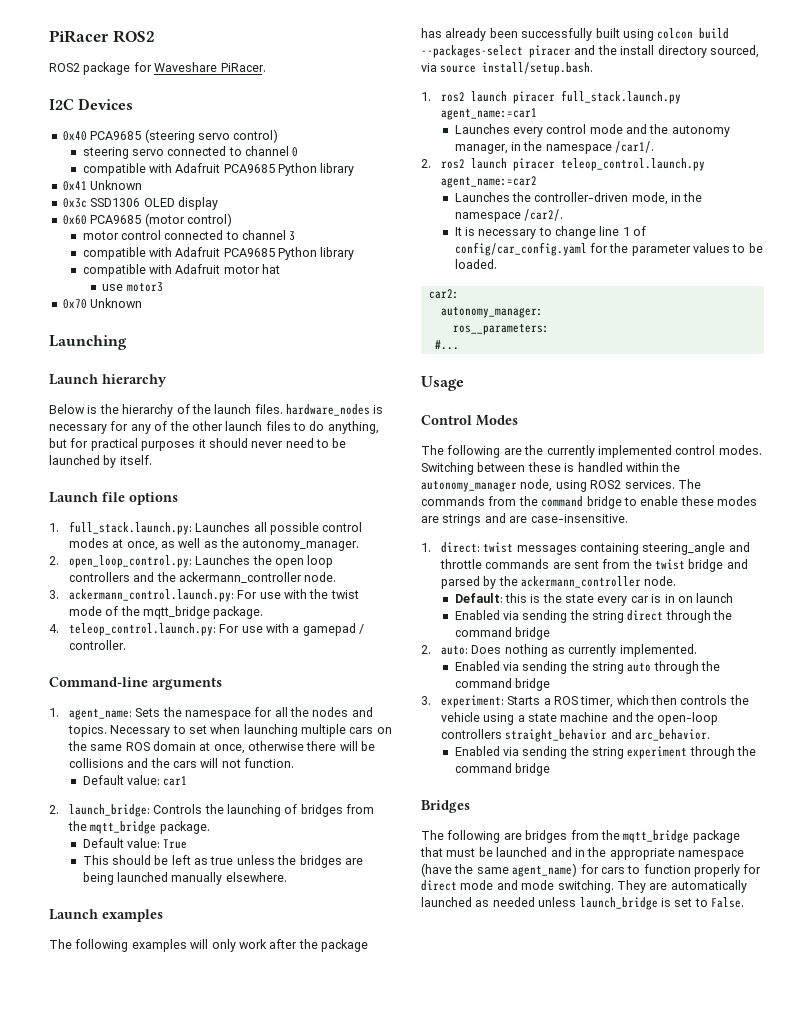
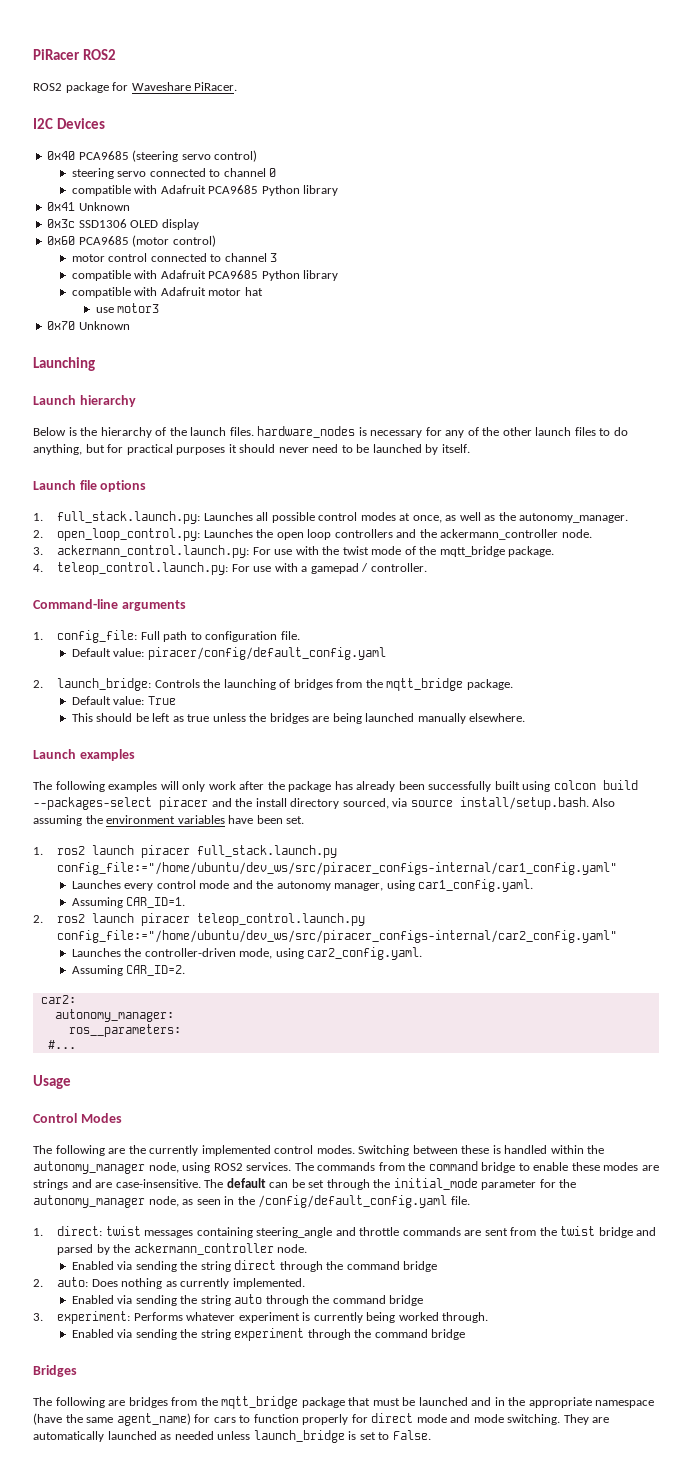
- 1. agent_name: Sets the namespace for all the nodes and topics. Necessary to set when launching multiple cars on the same ROS domain at once, otherwise there will be collisions and the cars will not function.
- Default value: car1
+ 1. config_file: Full path to configuration file.
+ Default value: piracer/config/default_config.yaml
- The following examples will only work after the package has already been successfully built using colcon build --packages-select piracer and the install directory sourced, via source install/setup.bash.
+ The following examples will only work after the package has already been successfully built using colcon build --packages-select piracer and the install directory sourced, via source install/setup.bash. Also assuming the environment variables have been set.
- 1. ros2 launch piracer full_stack.launch.py agent_name:=car1
+ 1. ros2 launch piracer full_stack.launch.py config_file:="/home/ubuntu/dev_ws/src/piracer_configs-internal/car1_config.yaml"
- Launches every control mode and the autonomy manager, in the namespace /car1/.
+ Launches every control mode and the autonomy manager, using car1_config.yaml.
+ Assuming CAR_ID=1.
- 2. ros2 launch piracer teleop_control.launch.py agent_name:=car2
+ 2. ros2 launch piracer teleop_control.launch.py config_file:="/home/ubuntu/dev_ws/src/piracer_configs-internal/car2_config.yaml"
- Launches the controller-driven mode, in the namespace /car2/.
- It is necessary to change line 1 of config/car_config.yaml for the parameter values to be loaded.
+ Launches the controller-driven mode, using car2_config.yaml.
+ Assuming CAR_ID=2.
+ The default can be set through the initial_mode parameter for the autonomy_manager node, as seen in the /config/default_config.yaml file.
- Default: this is the state every car is in on launch
- 3. experiment: Starts a ROS timer, which then controls the vehicle using a state machine and the open-loop controllers straight_behavior and arc_behavior.
+ 3. experiment: Performs whatever experiment is currently being worked through.

